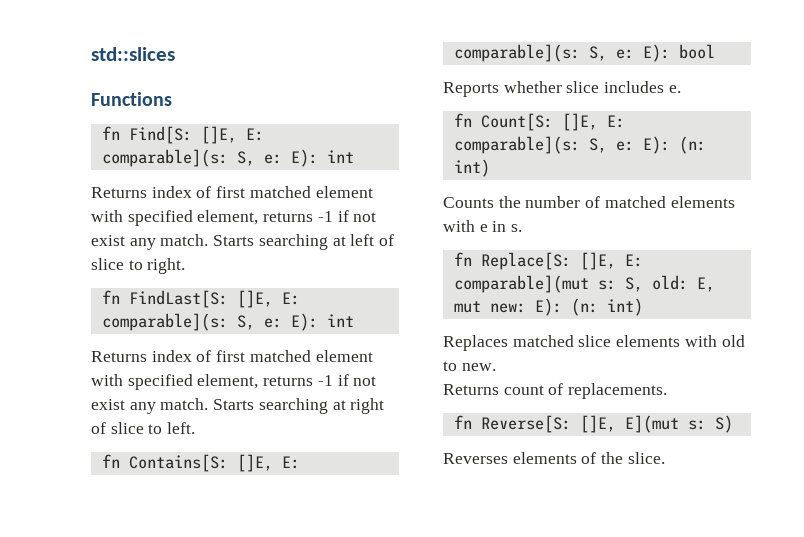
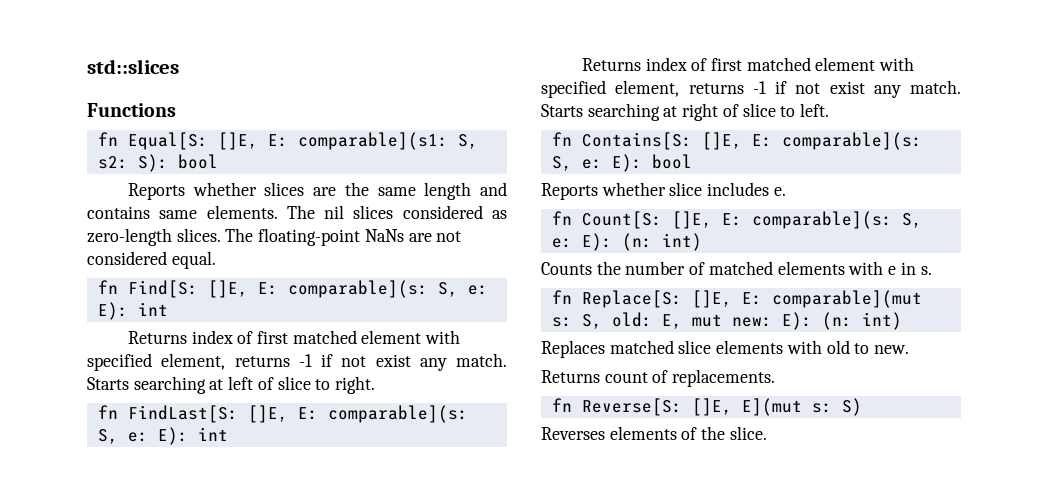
+ fn Equal[S: []E, E: comparable](s1: S, s2: S): bool
+ Reports whether slices are the same length and contains same elements. The nil slices considered as zero-length slices. The floating-point NaNs are not considered equal.

